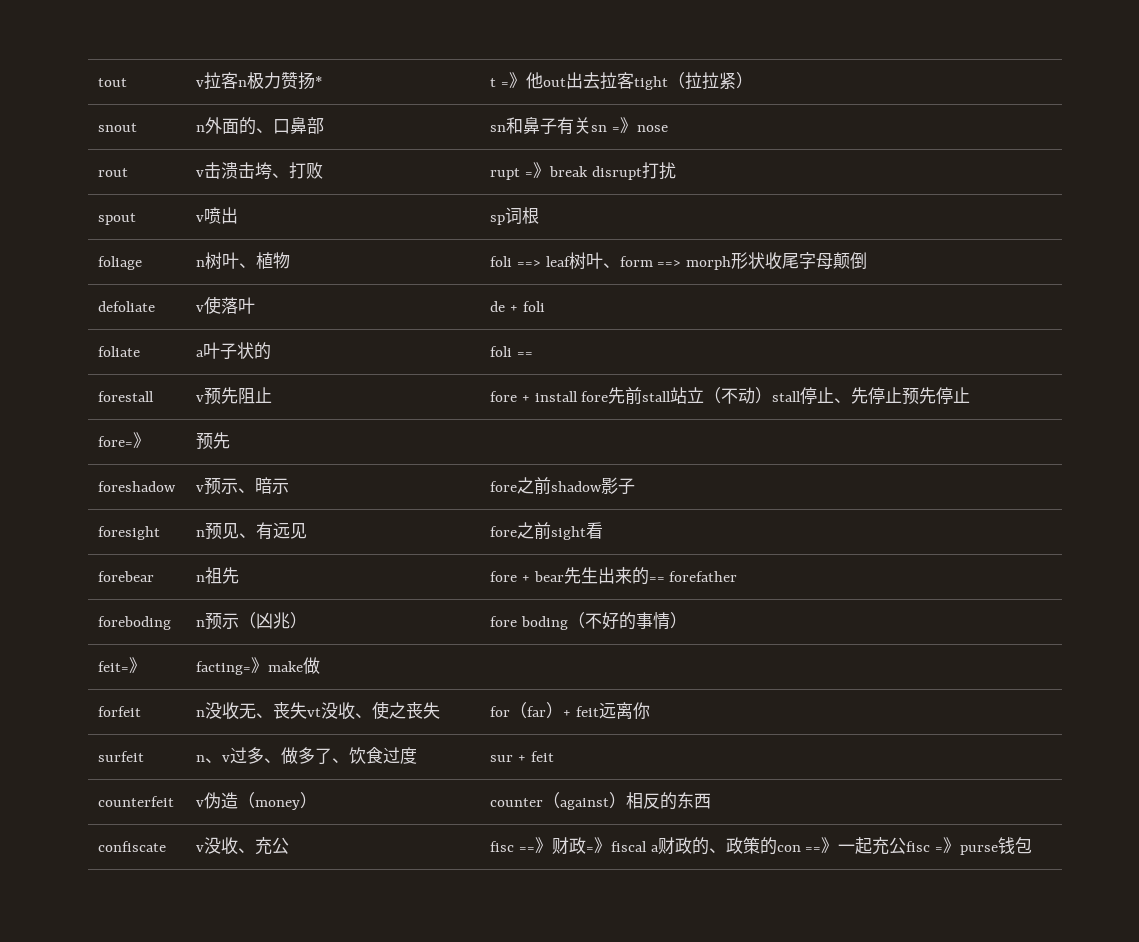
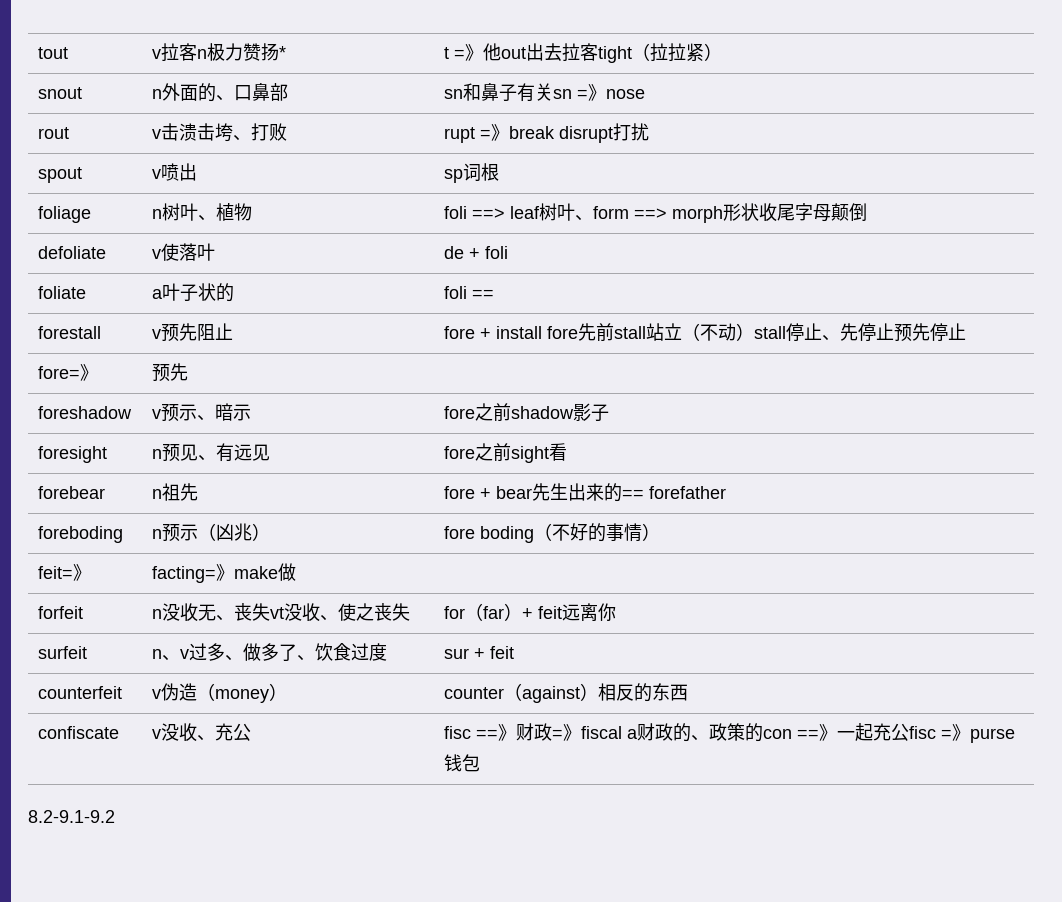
+ 8.2-9.1-9.2

